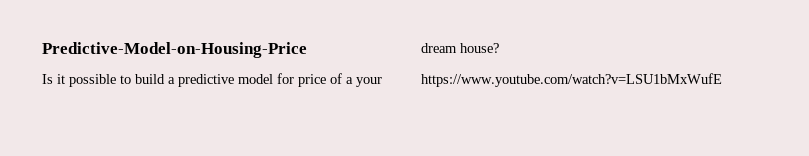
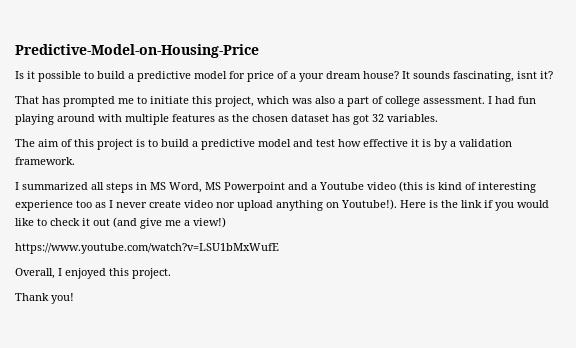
- Is it possible to build a predictive model for price of a your dream house?
+ Is it possible to build a predictive model for price of a your dream house? It sounds fascinating, isnt it?
+ That has prompted me to initiate this project, which was also a part of college assessment. I had fun playing around with multiple features as the chosen dataset has got 32 variables.
+ The aim of this project is to build a predictive model and test how effective it is by a validation framework.
+ I summarized all steps in MS Word, MS Powerpoint and a Youtube video (this is kind of interesting experience too as I never create video nor upload anything on Youtube!). Here is the link if you would like to check it out (and give me a view!)
  https://www.youtube.com/watch?v=LSU1bMxWufE
+ Overall, I enjoyed this project.
+ Thank you!

